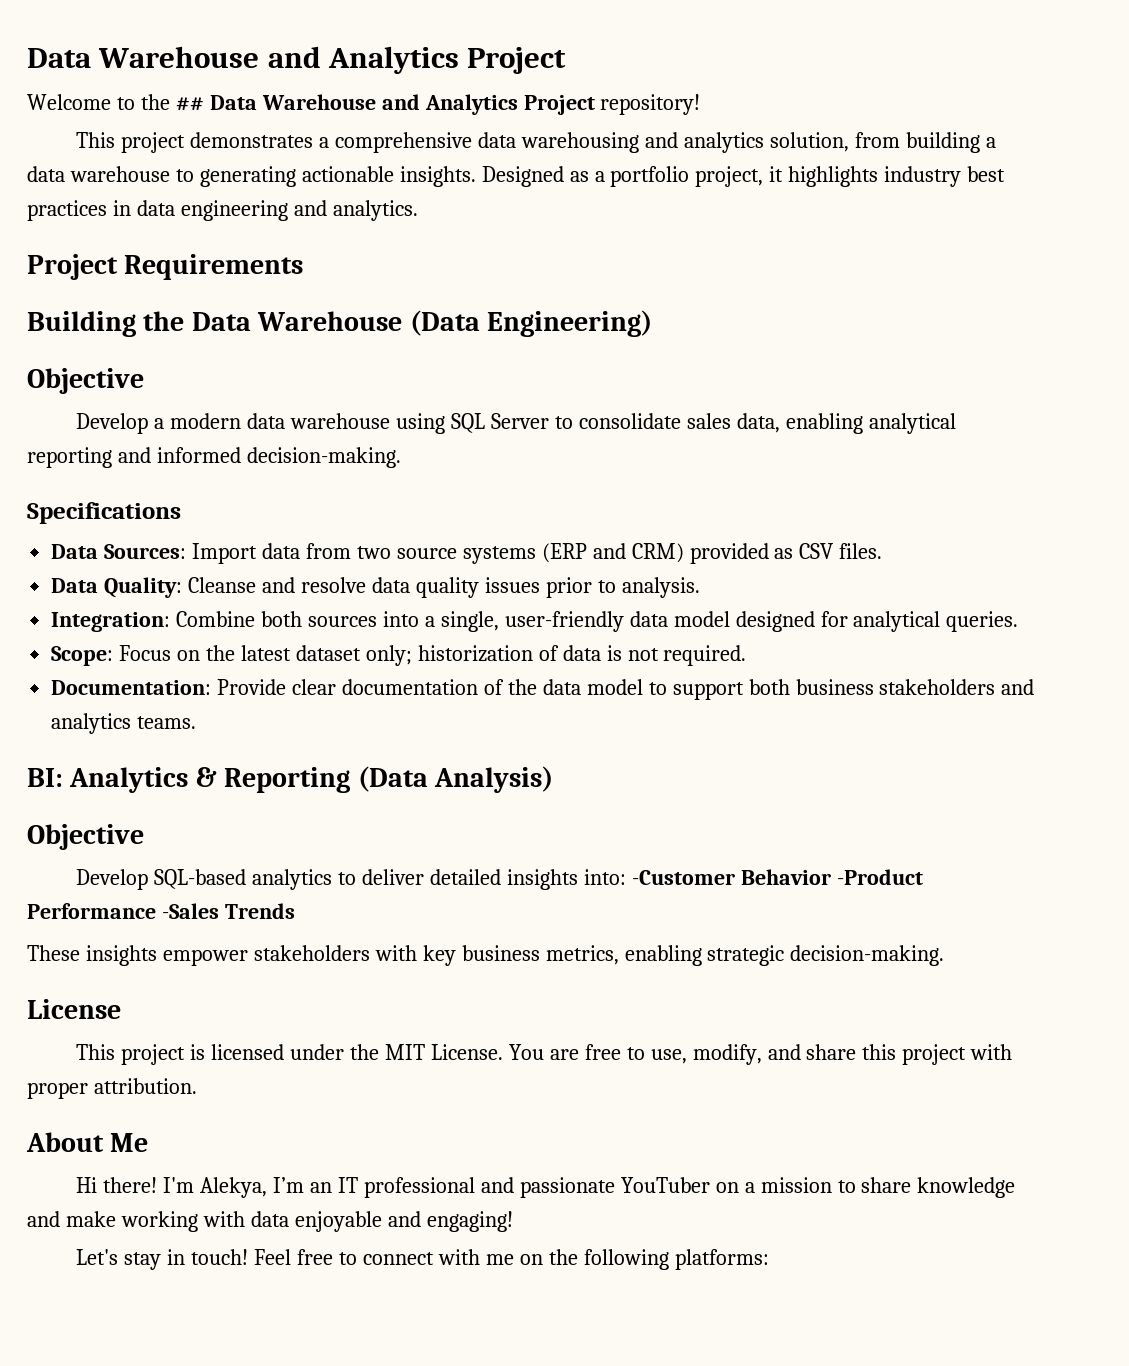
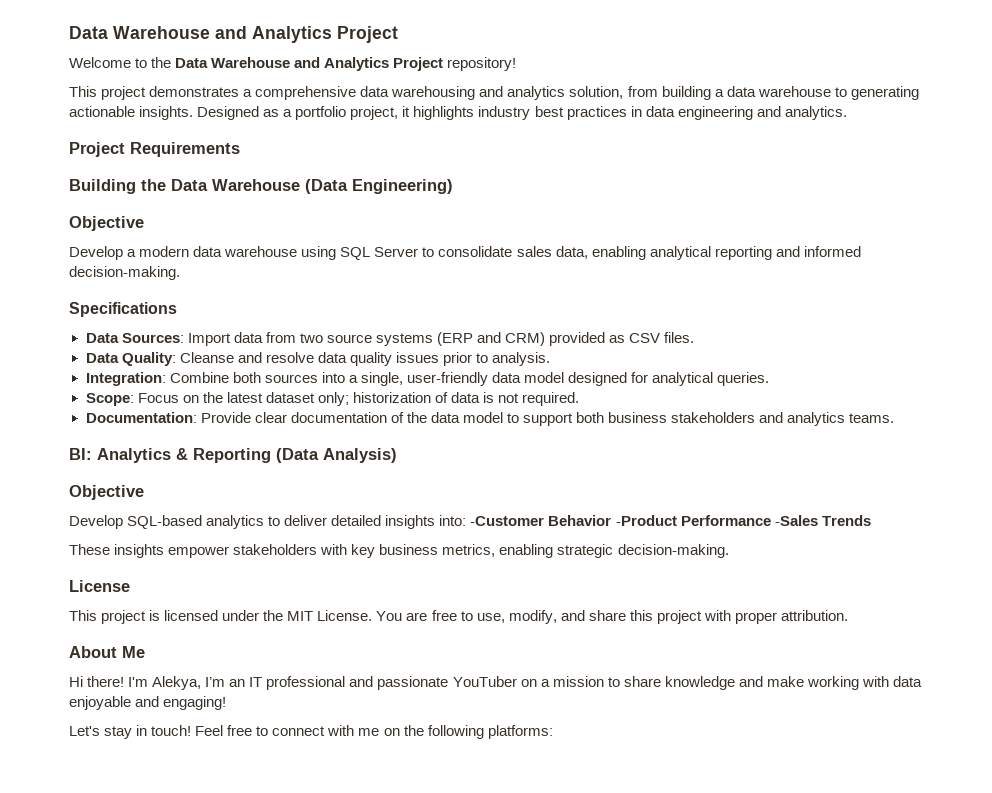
- Welcome to the ## Data Warehouse and Analytics Project repository!
+ Welcome to the Data Warehouse and Analytics Project repository!

